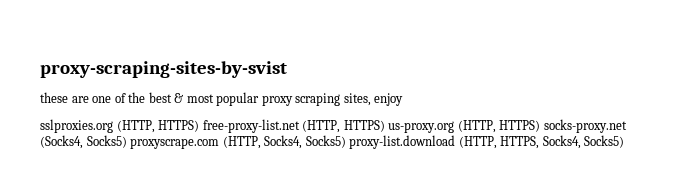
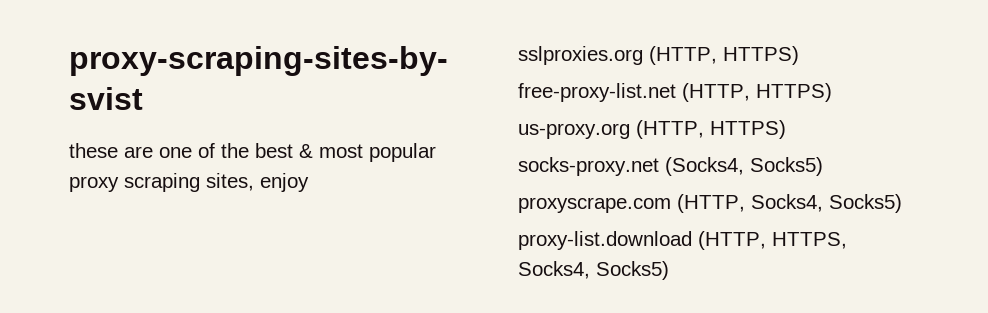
- sslproxies.org (HTTP, HTTPS) free-proxy-list.net (HTTP, HTTPS) us-proxy.org (HTTP, HTTPS) socks-proxy.net (Socks4, Socks5) proxyscrape.com (HTTP, Socks4, Socks5) proxy-list.download (HTTP, HTTPS, Socks4, Socks5)
+ sslproxies.org (HTTP, HTTPS)
+ free-proxy-list.net (HTTP, HTTPS)
+ us-proxy.org (HTTP, HTTPS)
+ socks-proxy.net (Socks4, Socks5)
+ proxyscrape.com (HTTP, Socks4, Socks5)
+ proxy-list.download (HTTP, HTTPS, Socks4, Socks5)

